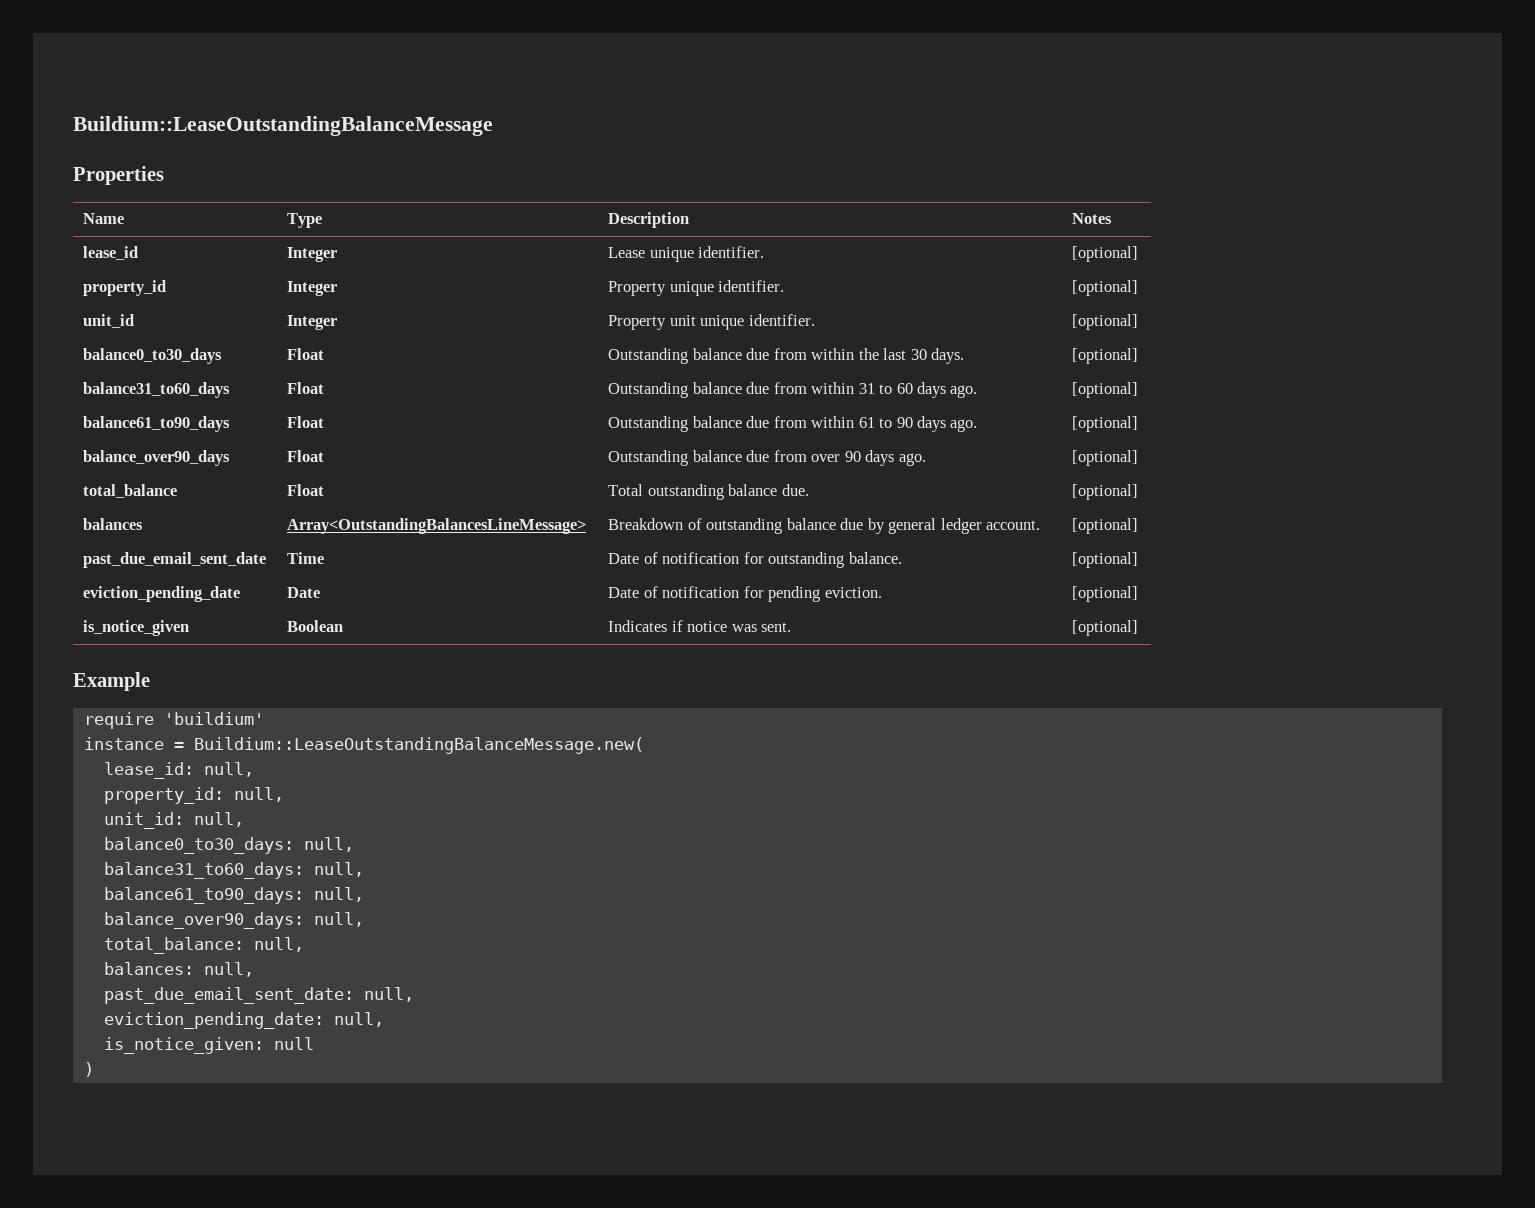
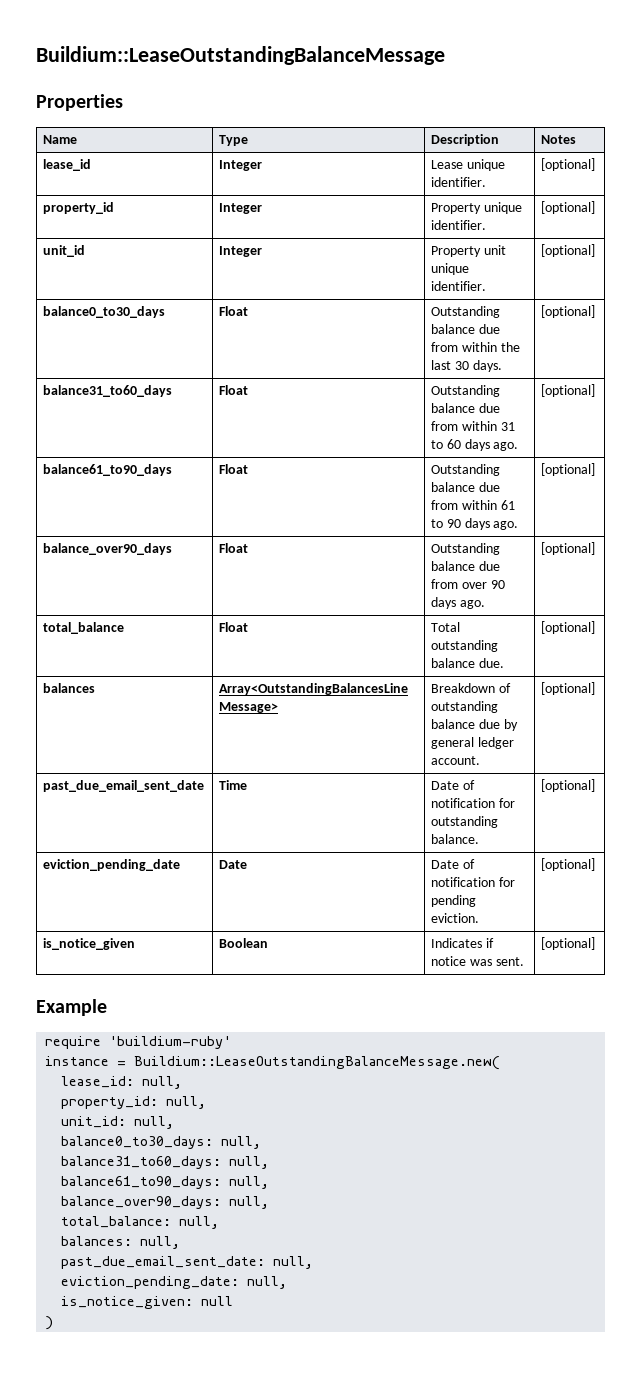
- require 'buildium'
+ require 'buildium-ruby'

